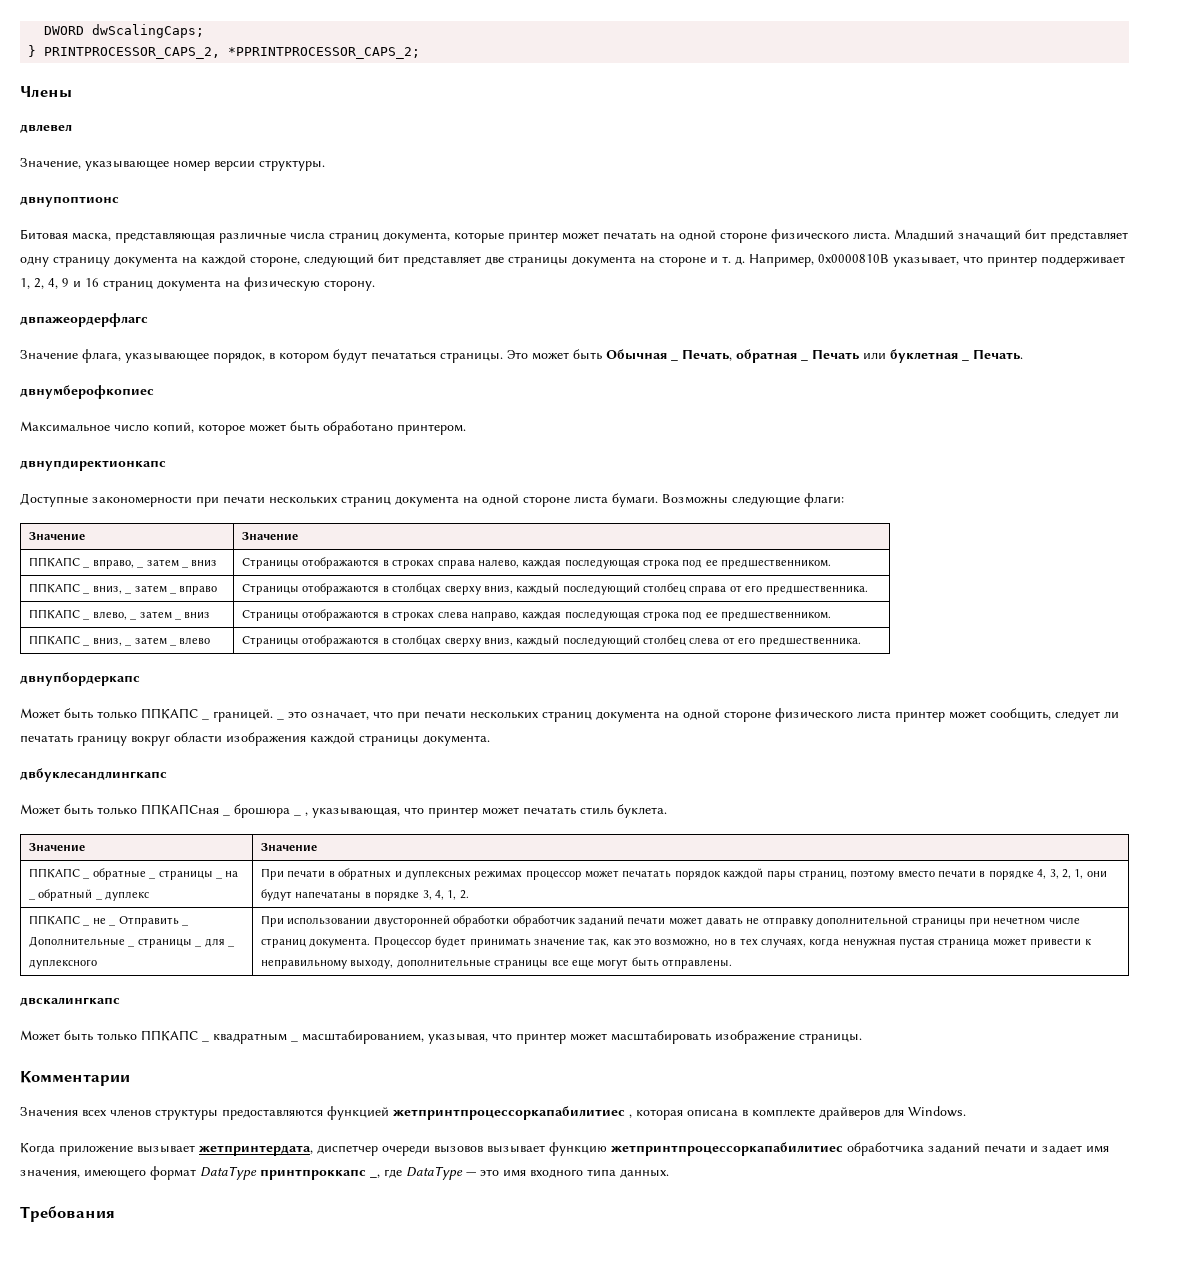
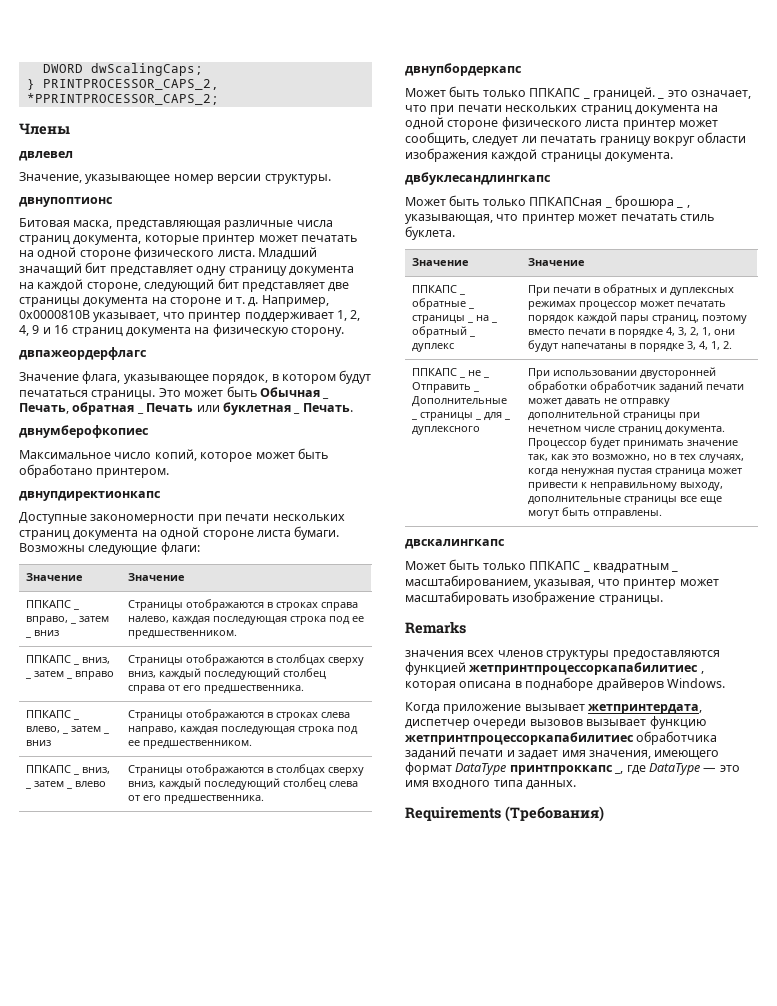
- Комментарии
- Значения всех членов структуры предоставляются функцией жетпринтпроцессоркапабилитиес , которая описана в комплекте драйверов для Windows.
+ Remarks
+ значения всех членов структуры предоставляются функцией жетпринтпроцессоркапабилитиес , которая описана в поднаборе драйверов Windows.
- Требования
+ Requirements (Требования)

